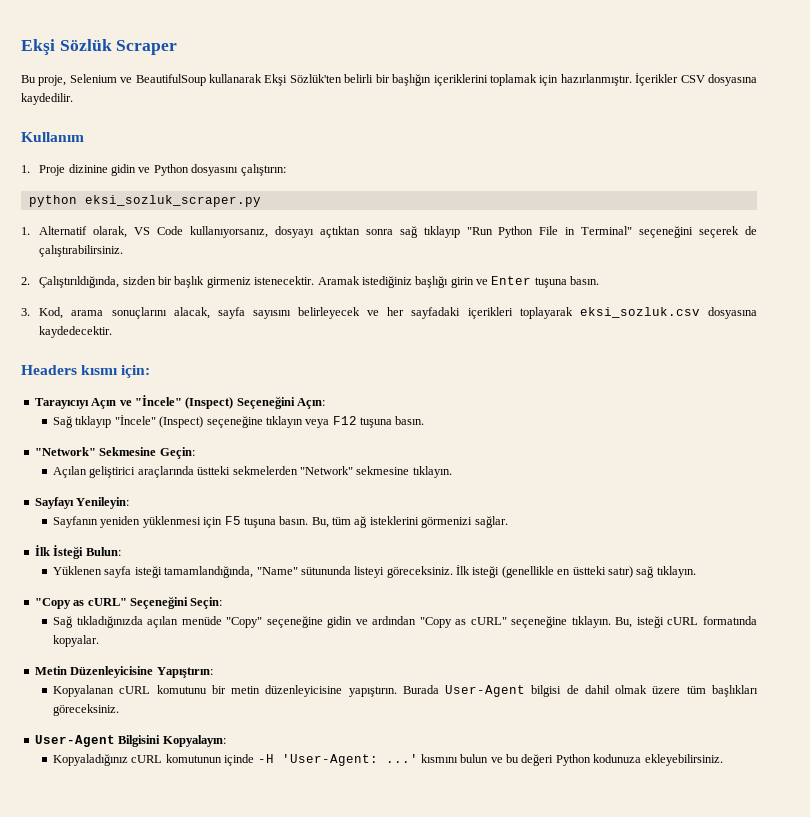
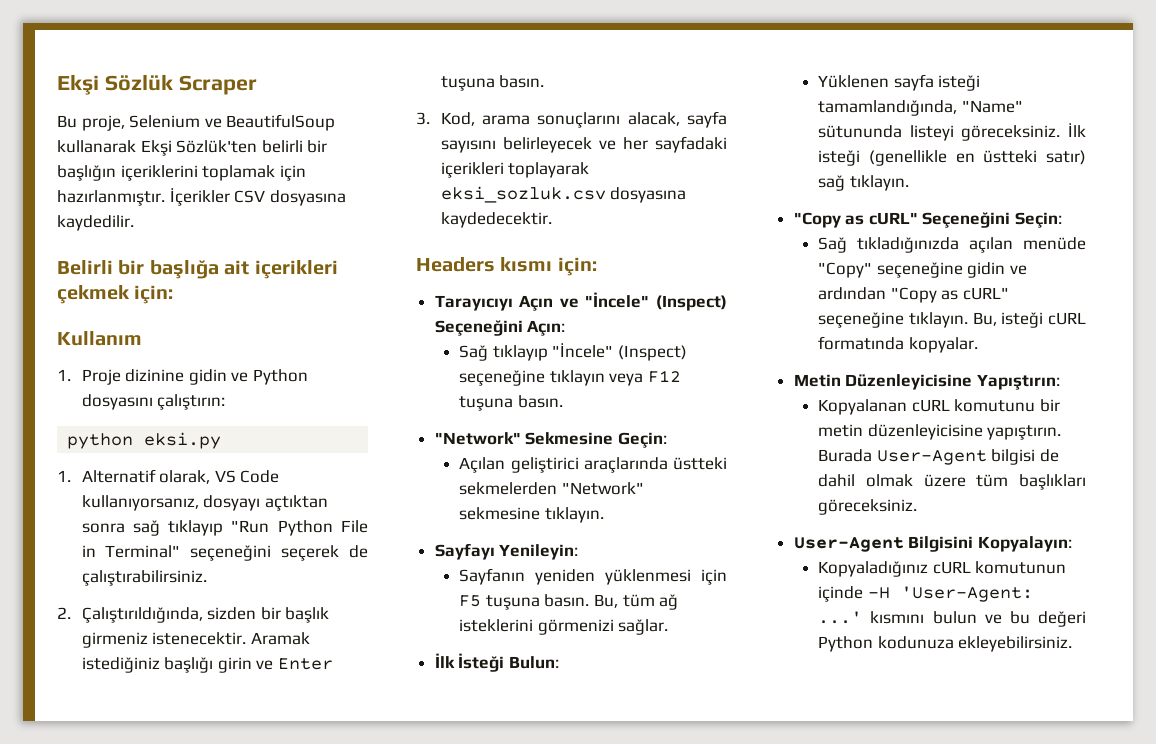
+ Belirli bir başlığa ait içerikleri çekmek için:
- python eksi_sozluk_scraper.py
+ python eksi.py

